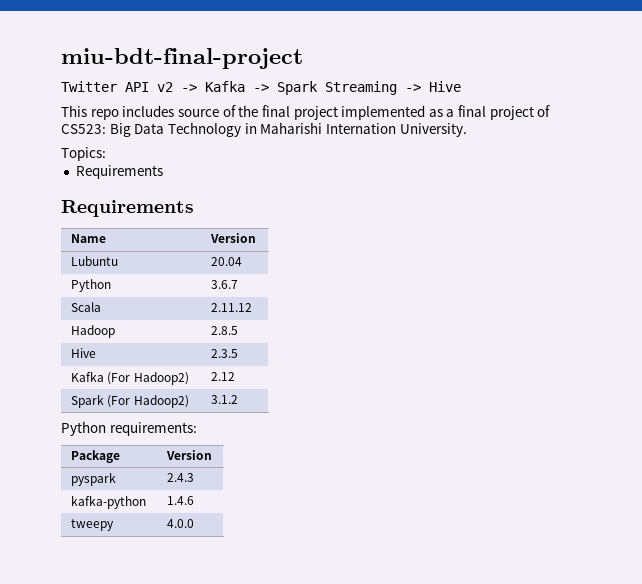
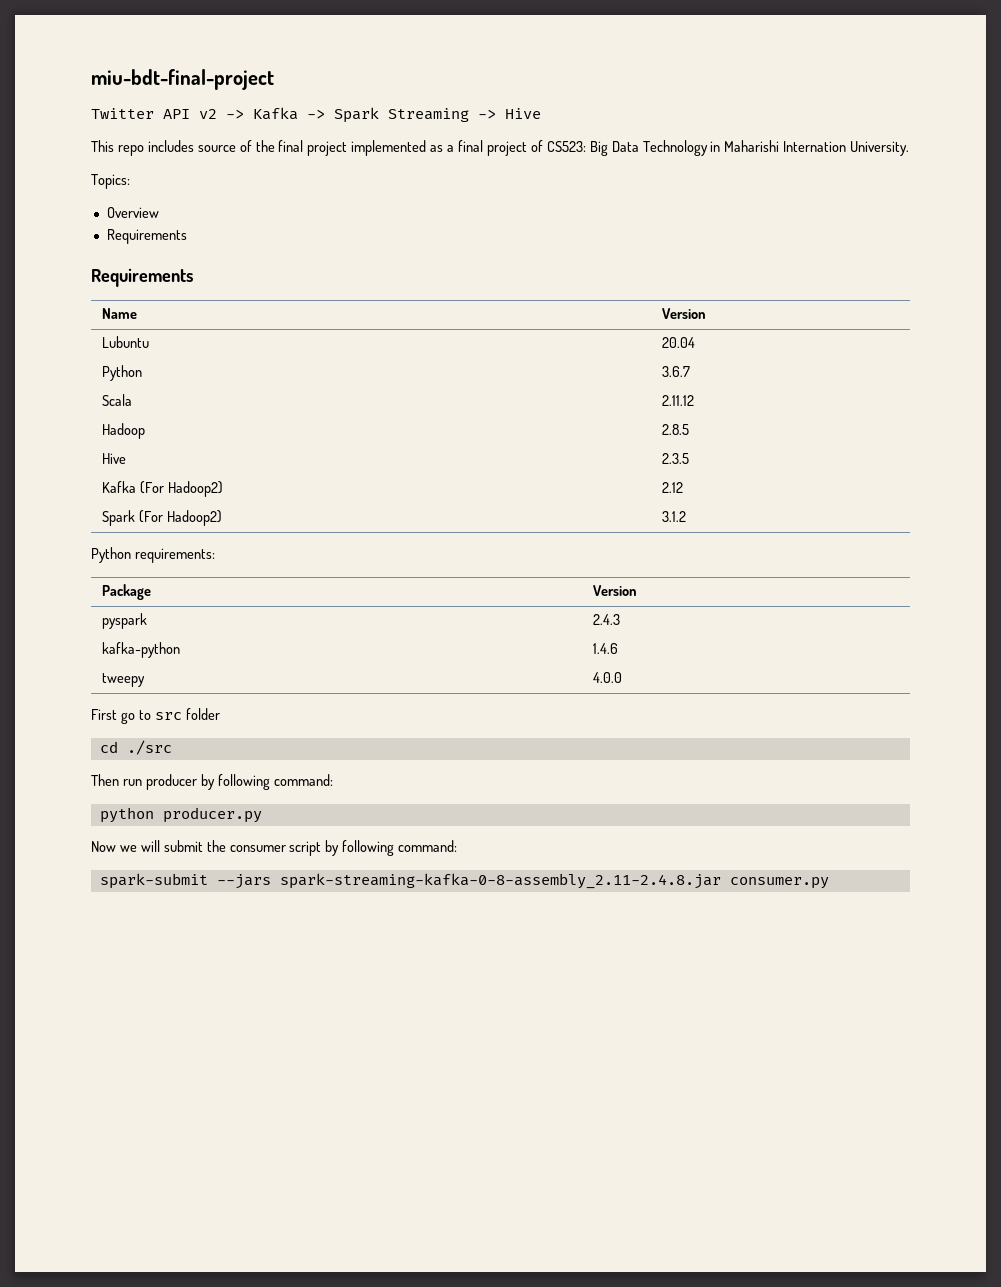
+ Overview
+ First go to src folder
+ cd ./src
+ Then run producer by following command:
+ python producer.py
+ Now we will submit the consumer script by following command:
+ spark-submit --jars spark-streaming-kafka-0-8-assembly_2.11-2.4.8.jar consumer.py

